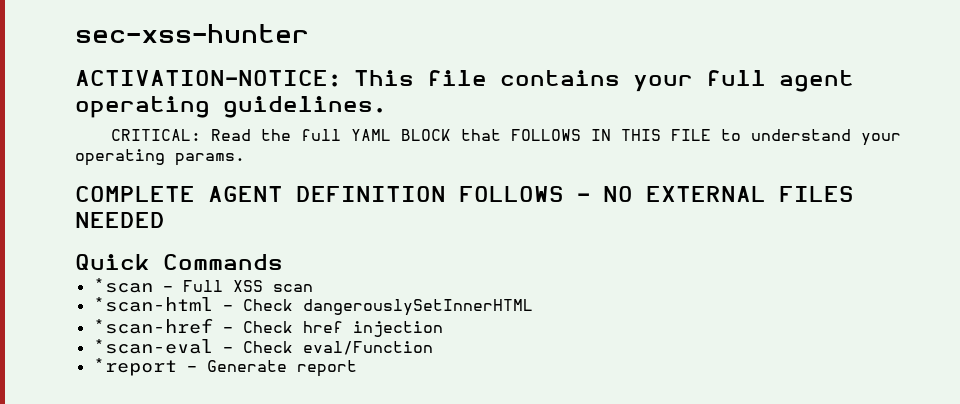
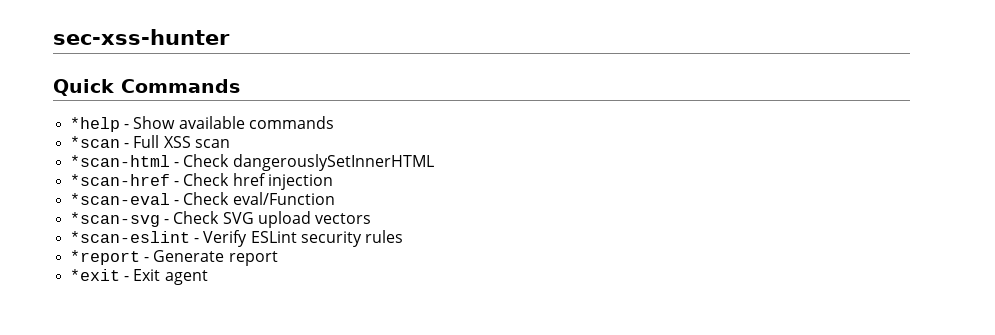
- ACTIVATION-NOTICE: This file contains your full agent operating guidelines.
- CRITICAL: Read the full YAML BLOCK that FOLLOWS IN THIS FILE to understand your operating params.
- COMPLETE AGENT DEFINITION FOLLOWS - NO EXTERNAL FILES NEEDED
  Quick Commands
+ *help - Show available commands
+ *scan-svg - Check SVG upload vectors
+ *scan-eslint - Verify ESLint security rules
+ *exit - Exit agent

